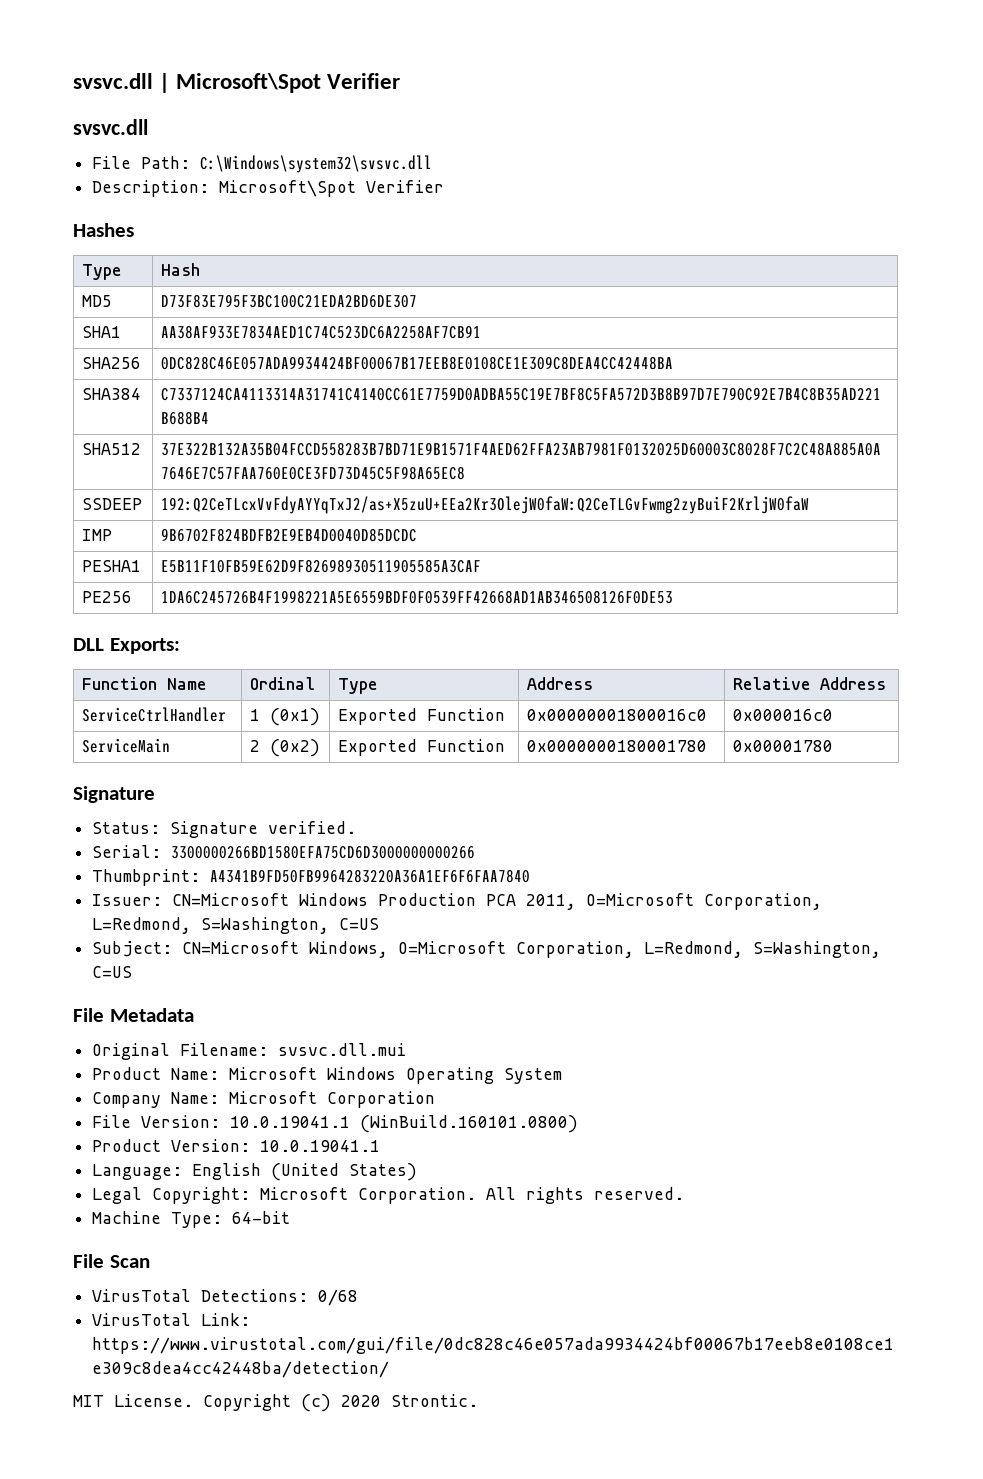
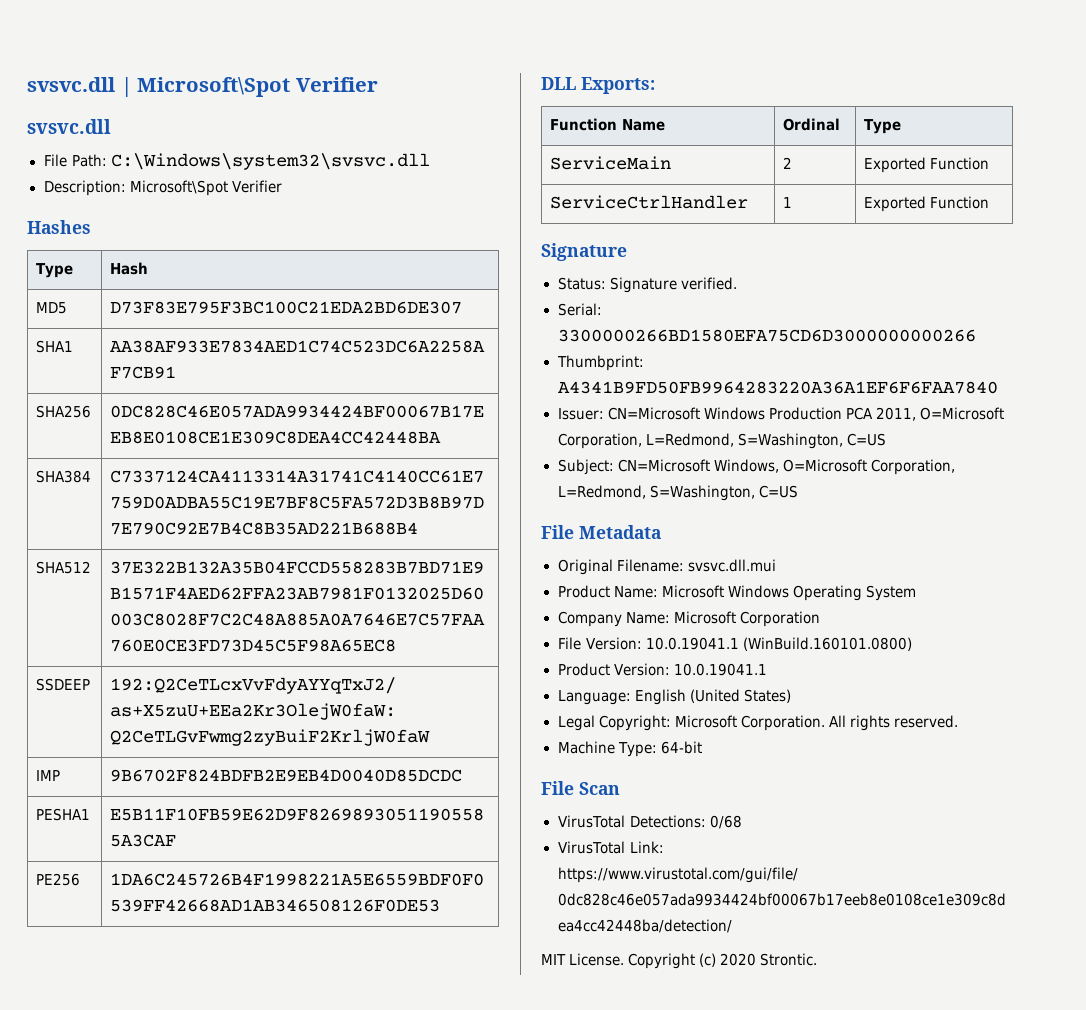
- Function Name | Ordinal | Type | Address | Relative Address
+ Function Name | Ordinal | Type
+ ServiceMain | 2 | Exported Function
- ServiceCtrlHandler | 1 (0x1) | Exported Function | 0x00000001800016c0 | 0x000016c0
- ServiceMain | 2 (0x2) | Exported Function | 0x0000000180001780 | 0x00001780
+ ServiceCtrlHandler | 1 | Exported Function

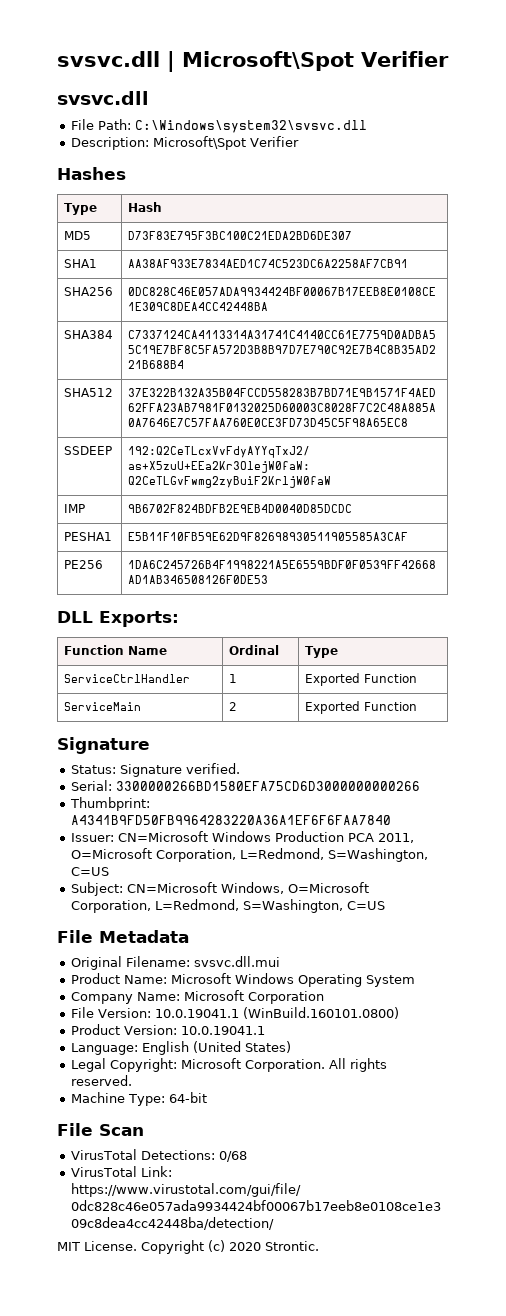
+ ServiceCtrlHandler | 1 | Exported Function
  ServiceMain | 2 | Exported Function
- ServiceCtrlHandler | 1 | Exported Function

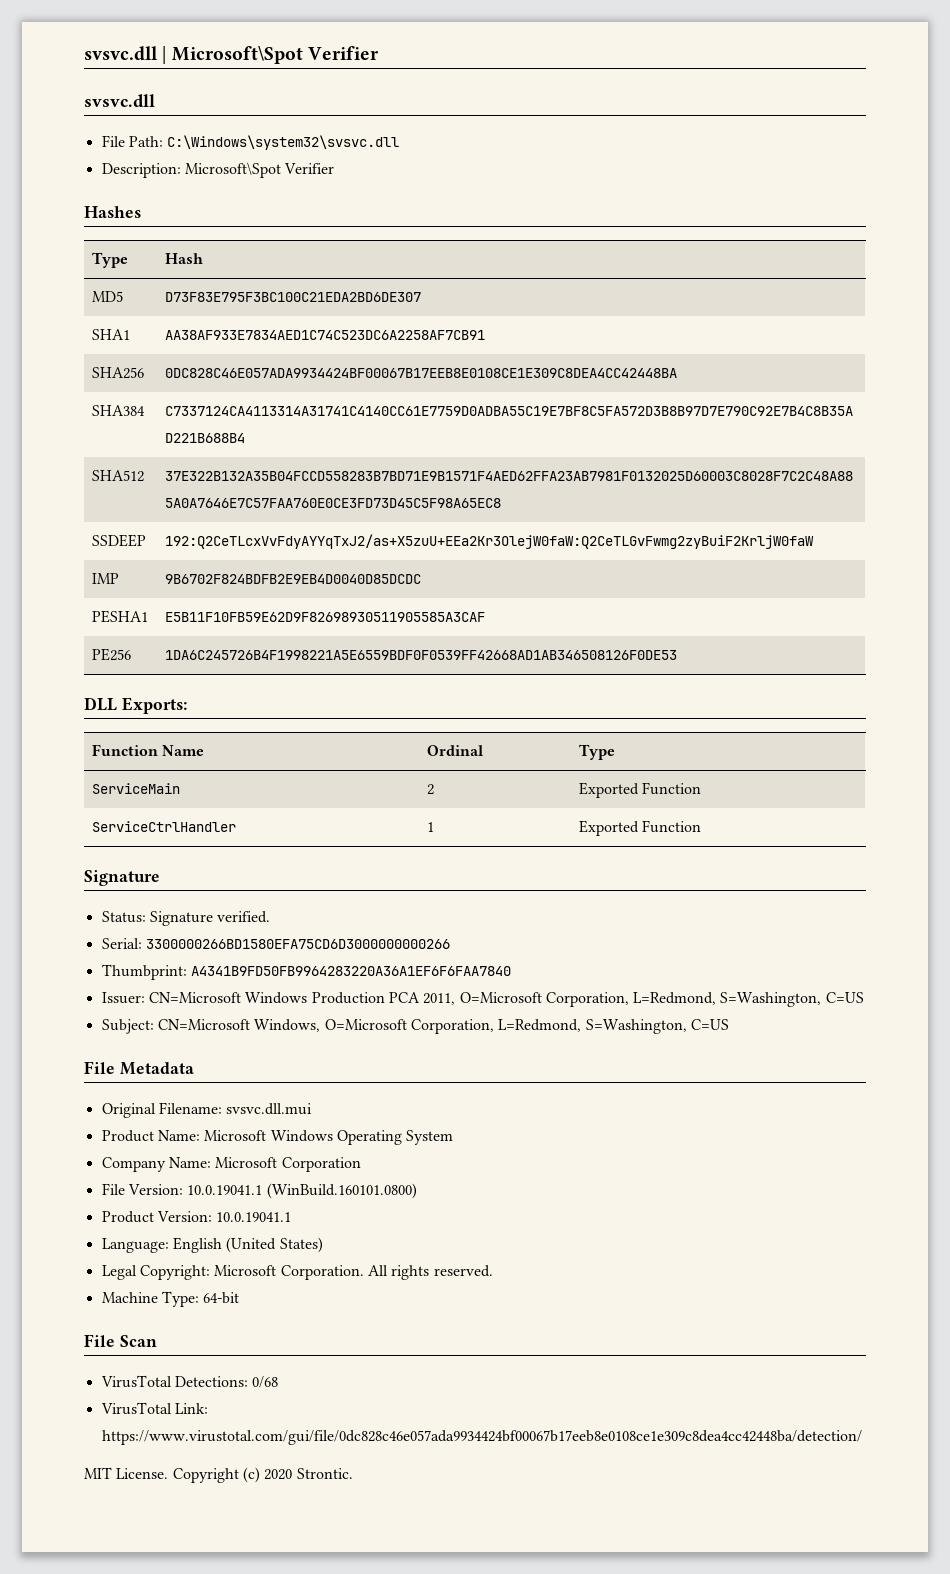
+ ServiceMain | 2 | Exported Function
  ServiceCtrlHandler | 1 | Exported Function
- ServiceMain | 2 | Exported Function

